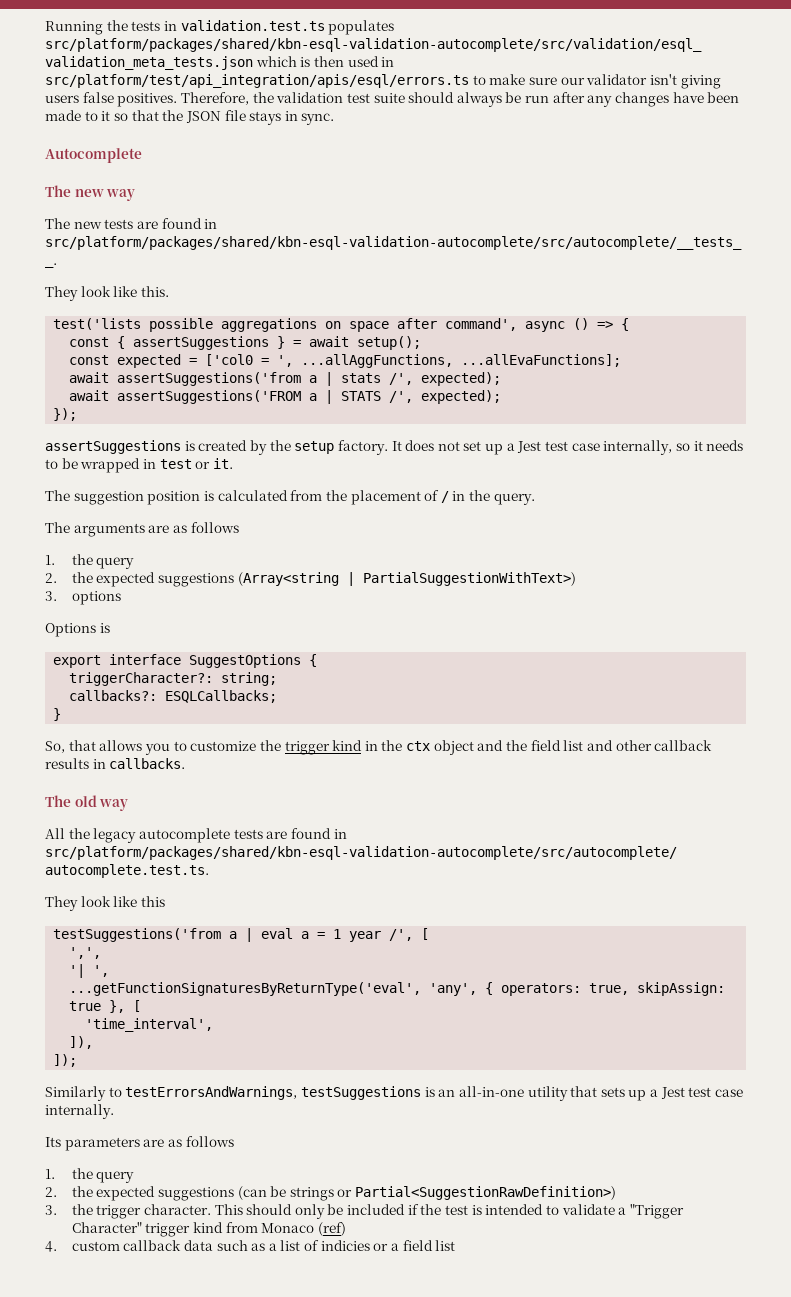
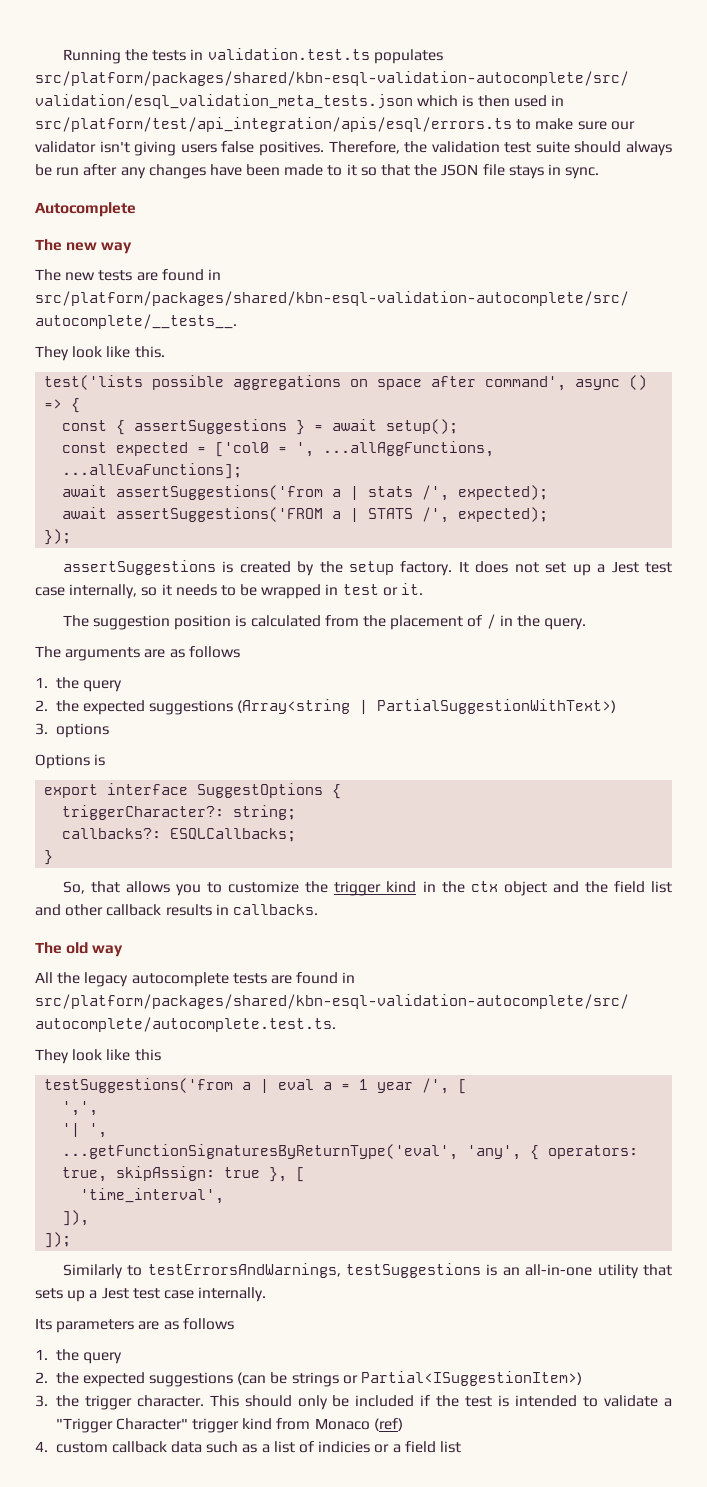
- 2. the expected suggestions (can be strings or Partial<SuggestionRawDefinition>)
+ 2. the expected suggestions (can be strings or Partial<ISuggestionItem>)

